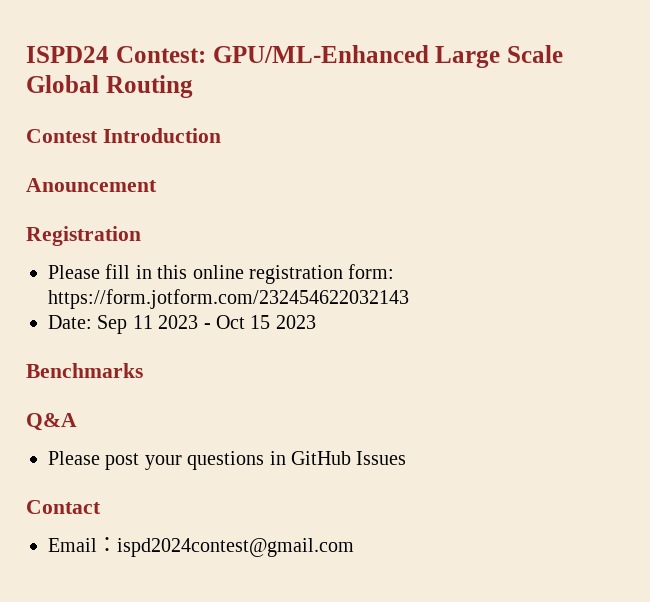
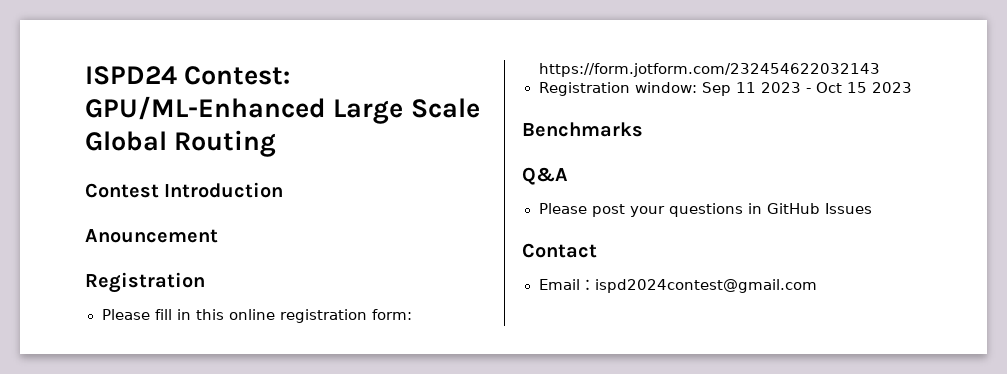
- Date: Sep 11 2023 - Oct 15 2023
+ Registration window: Sep 11 2023 - Oct 15 2023

